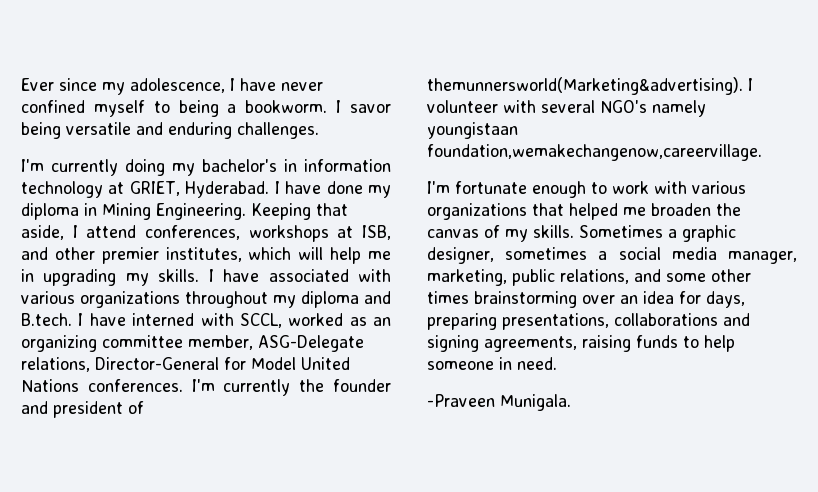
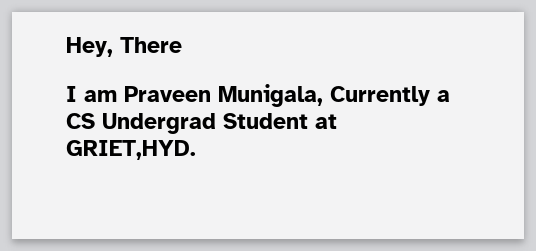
- Ever since my adolescence, I have never confined myself to being a bookworm. I savor being versatile and enduring challenges.
- I'm currently doing my bachelor's in information technology at GRIET, Hyderabad. I have done my diploma in Mining Engineering. Keeping that aside, I attend conferences, workshops at ISB, and other premier institutes, which will help me in upgrading my skills. I have associated with various organizations throughout my diploma and B.tech. I have interned with SCCL, worked as an organizing committee member, ASG-Delegate relations, Director-General for Model United Nations conferences. I'm currently the founder and president of themunnersworld(Marketing&advertising). I volunteer with several NGO's namely youngistaan foundation,wemakechangenow,careervillage.
- I'm fortunate enough to work with various organizations that helped me broaden the canvas of my skills. Sometimes a graphic designer, sometimes a social media manager, marketing, public relations, and some other times brainstorming over an idea for days, preparing presentations, collaborations and signing agreements, raising funds to help someone in need.
- -Praveen Munigala.
+ Hey, There
+ I am Praveen Munigala, Currently a CS Undergrad Student at GRIET,HYD.

